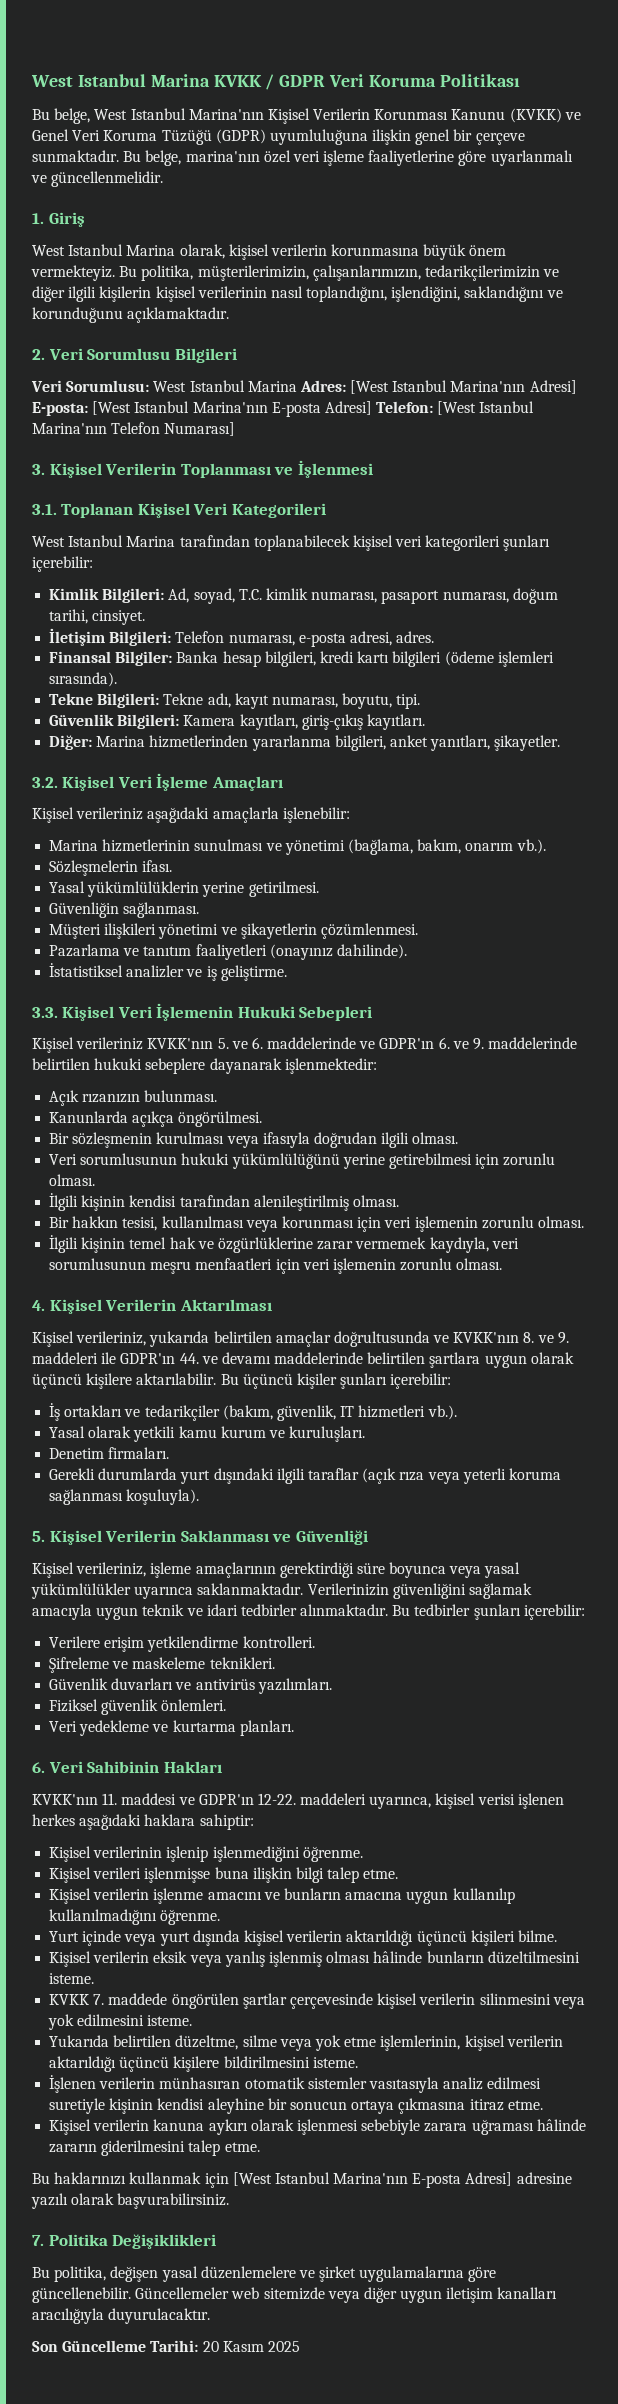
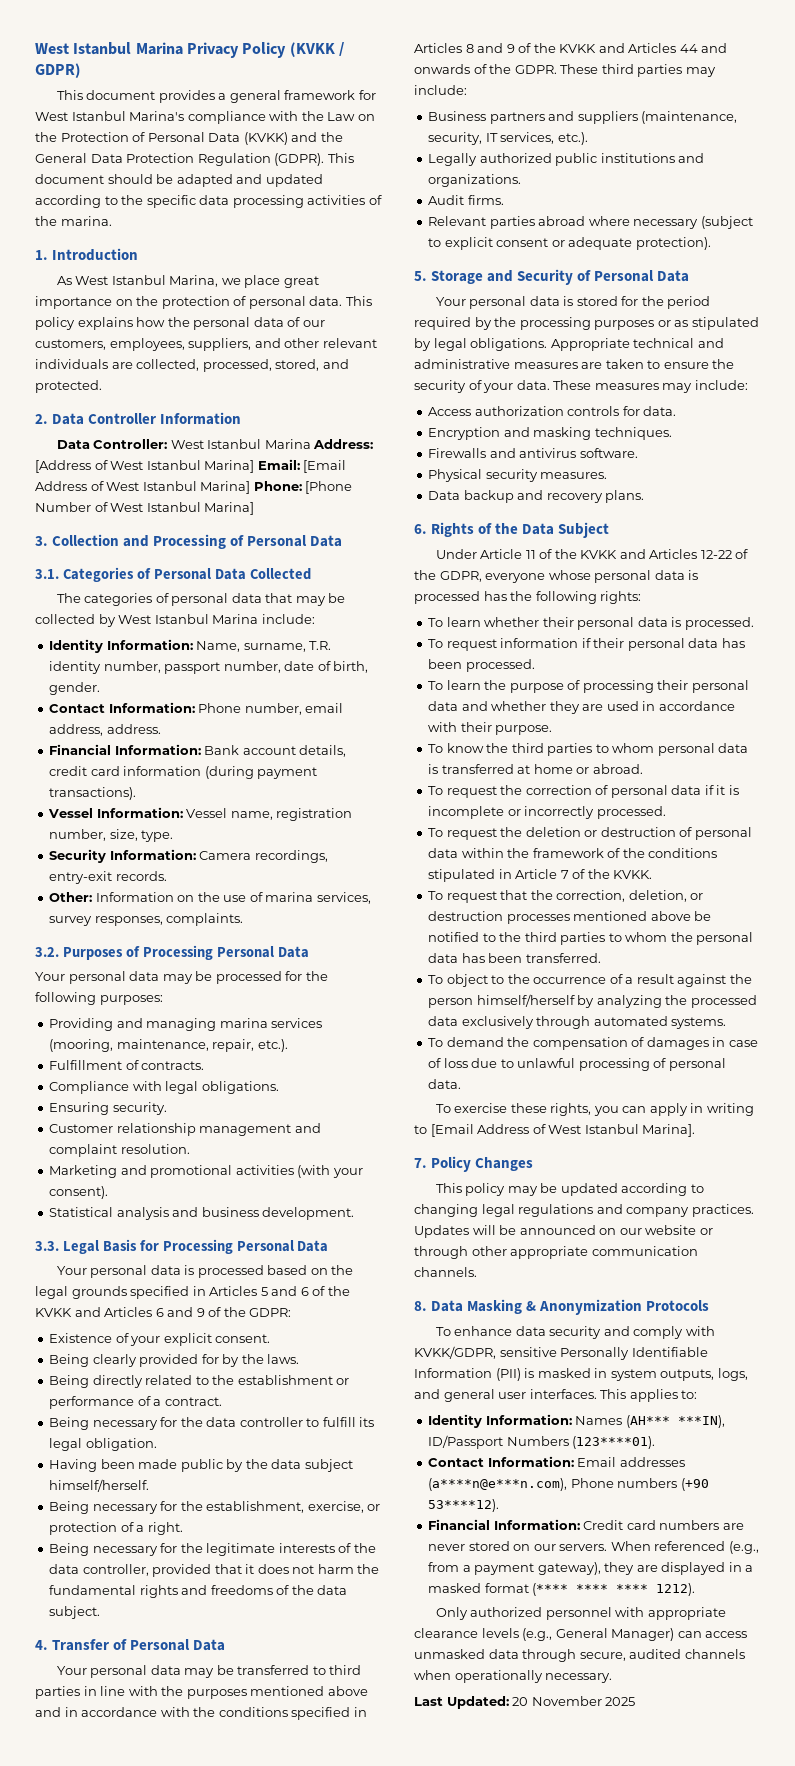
- West Istanbul Marina KVKK / GDPR Veri Koruma Politikası
- Bu belge, West Istanbul Marina'nın Kişisel Verilerin Korunması Kanunu (KVKK) ve Genel Veri Koruma Tüzüğü (GDPR) uyumluluğuna ilişkin genel bir çerçeve sunmaktadır. Bu belge, marina'nın özel veri işleme faaliyetlerine göre uyarlanmalı ve güncellenmelidir.
- 1. Giriş
- West Istanbul Marina olarak, kişisel verilerin korunmasına büyük önem vermekteyiz. Bu politika, müşterilerimizin, çalışanlarımızın, tedarikçilerimizin ve diğer ilgili kişilerin kişisel verilerinin nasıl toplandığını, işlendiğini, saklandığını ve korunduğunu açıklamaktadır.
- 2. Veri Sorumlusu Bilgileri
- Veri Sorumlusu: West Istanbul Marina Adres: [West Istanbul Marina'nın Adresi] E-posta: [West Istanbul Marina'nın E-posta Adresi] Telefon: [West Istanbul Marina'nın Telefon Numarası]
- 3. Kişisel Verilerin Toplanması ve İşlenmesi
- 3.1. Toplanan Kişisel Veri Kategorileri
- West Istanbul Marina tarafından toplanabilecek kişisel veri kategorileri şunları içerebilir:
- Kimlik Bilgileri: Ad, soyad, T.C. kimlik numarası, pasaport numarası, doğum tarihi, cinsiyet.
- İletişim Bilgileri: Telefon numarası, e-posta adresi, adres.
- Finansal Bilgiler: Banka hesap bilgileri, kredi kartı bilgileri (ödeme işlemleri sırasında).
- Tekne Bilgileri: Tekne adı, kayıt numarası, boyutu, tipi.
- Güvenlik Bilgileri: Kamera kayıtları, giriş-çıkış kayıtları.
- Diğer: Marina hizmetlerinden yararlanma bilgileri, anket yanıtları, şikayetler.
- 3.2. Kişisel Veri İşleme Amaçları
- Kişisel verileriniz aşağıdaki amaçlarla işlenebilir:
- Marina hizmetlerinin sunulması ve yönetimi (bağlama, bakım, onarım vb.).
- Sözleşmelerin ifası.
- Yasal yükümlülüklerin yerine getirilmesi.
- Güvenliğin sağlanması.
- Müşteri ilişkileri yönetimi ve şikayetlerin çözümlenmesi.
- Pazarlama ve tanıtım faaliyetleri (onayınız dahilinde).
- İstatistiksel analizler ve iş geliştirme.
- 3.3. Kişisel Veri İşlemenin Hukuki Sebepleri
- Kişisel verileriniz KVKK'nın 5. ve 6. maddelerinde ve GDPR'ın 6. ve 9. maddelerinde belirtilen hukuki sebeplere dayanarak işlenmektedir:
- Açık rızanızın bulunması.
- Kanunlarda açıkça öngörülmesi.
- Bir sözleşmenin kurulması veya ifasıyla doğrudan ilgili olması.
- Veri sorumlusunun hukuki yükümlülüğünü yerine getirebilmesi için zorunlu olması.
- İlgili kişinin kendisi tarafından alenileştirilmiş olması.
- Bir hakkın tesisi, kullanılması veya korunması için veri işlemenin zorunlu olması.
- İlgili kişinin temel hak ve özgürlüklerine zarar vermemek kaydıyla, veri sorumlusunun meşru menfaatleri için veri işlemenin zorunlu olması.
- 4. Kişisel Verilerin Aktarılması
- Kişisel verileriniz, yukarıda belirtilen amaçlar doğrultusunda ve KVKK'nın 8. ve 9. maddeleri ile GDPR'ın 44. ve devamı maddelerinde belirtilen şartlara uygun olarak üçüncü kişilere aktarılabilir. Bu üçüncü kişiler şunları içerebilir:
- İş ortakları ve tedarikçiler (bakım, güvenlik, IT hizmetleri vb.).
- Yasal olarak yetkili kamu kurum ve kuruluşları.
- Denetim firmaları.
- Gerekli durumlarda yurt dışındaki ilgili taraflar (açık rıza veya yeterli koruma sağlanması koşuluyla).
- 5. Kişisel Verilerin Saklanması ve Güvenliği
- Kişisel verileriniz, işleme amaçlarının gerektirdiği süre boyunca veya yasal yükümlülükler uyarınca saklanmaktadır. Verilerinizin güvenliğini sağlamak amacıyla uygun teknik ve idari tedbirler alınmaktadır. Bu tedbirler şunları içerebilir:
- Verilere erişim yetkilendirme kontrolleri.
- Şifreleme ve maskeleme teknikleri.
- Güvenlik duvarları ve antivirüs yazılımları.
- Fiziksel güvenlik önlemleri.
- Veri yedekleme ve kurtarma planları.
- 6. Veri Sahibinin Hakları
- KVKK'nın 11. maddesi ve GDPR'ın 12-22. maddeleri uyarınca, kişisel verisi işlenen herkes aşağıdaki haklara sahiptir:
- Kişisel verilerinin işlenip işlenmediğini öğrenme.
- Kişisel verileri işlenmişse buna ilişkin bilgi talep etme.
- Kişisel verilerin işlenme amacını ve bunların amacına uygun kullanılıp kullanılmadığını öğrenme.
- Yurt içinde veya yurt dışında kişisel verilerin aktarıldığı üçüncü kişileri bilme.
- Kişisel verilerin eksik veya yanlış işlenmiş olması hâlinde bunların düzeltilmesini isteme.
- KVKK 7. maddede öngörülen şartlar çerçevesinde kişisel verilerin silinmesini veya yok edilmesini isteme.
- Yukarıda belirtilen düzeltme, silme veya yok etme işlemlerinin, kişisel verilerin aktarıldığı üçüncü kişilere bildirilmesini isteme.
- İşlenen verilerin münhasıran otomatik sistemler vasıtasıyla analiz edilmesi suretiyle kişinin kendisi aleyhine bir sonucun ortaya çıkmasına itiraz etme.
- Kişisel verilerin kanuna aykırı olarak işlenmesi sebebiyle zarara uğraması hâlinde zararın giderilmesini talep etme.
- Bu haklarınızı kullanmak için [West Istanbul Marina'nın E-posta Adresi] adresine yazılı olarak başvurabilirsiniz.
- 7. Politika Değişiklikleri
- Bu politika, değişen yasal düzenlemelere ve şirket uygulamalarına göre güncellenebilir. Güncellemeler web sitemizde veya diğer uygun iletişim kanalları aracılığıyla duyurulacaktır.
- Son Güncelleme Tarihi: 20 Kasım 2025
+ West Istanbul Marina Privacy Policy (KVKK / GDPR)
+ This document provides a general framework for West Istanbul Marina's compliance with the Law on the Protection of Personal Data (KVKK) and the General Data Protection Regulation (GDPR). This document should be adapted and updated according to the specific data processing activities of the marina.
+ 1. Introduction
+ As West Istanbul Marina, we place great importance on the protection of personal data. This policy explains how the personal data of our customers, employees, suppliers, and other relevant individuals are collected, processed, stored, and protected.
+ 2. Data Controller Information
+ Data Controller: West Istanbul Marina Address: [Address of West Istanbul Marina] Email: [Email Address of West Istanbul Marina] Phone: [Phone Number of West Istanbul Marina]
+ 3. Collection and Processing of Personal Data
+ 3.1. Categories of Personal Data Collected
+ The categories of personal data that may be collected by West Istanbul Marina include:
+ Identity Information: Name, surname, T.R. identity number, passport number, date of birth, gender.
+ Contact Information: Phone number, email address, address.
+ Financial Information: Bank account details, credit card information (during payment transactions).
+ Vessel Information: Vessel name, registration number, size, type.
+ Security Information: Camera recordings, entry-exit records.
+ Other: Information on the use of marina services, survey responses, complaints.
+ 3.2. Purposes of Processing Personal Data
+ Your personal data may be processed for the following purposes:
+ Providing and managing marina services (mooring, maintenance, repair, etc.).
+ Fulfillment of contracts.
+ Compliance with legal obligations.
+ Ensuring security.
+ Customer relationship management and complaint resolution.
+ Marketing and promotional activities (with your consent).
+ Statistical analysis and business development.
+ 3.3. Legal Basis for Processing Personal Data
+ Your personal data is processed based on the legal grounds specified in Articles 5 and 6 of the KVKK and Articles 6 and 9 of the GDPR:
+ Existence of your explicit consent.
+ Being clearly provided for by the laws.
+ Being directly related to the establishment or performance of a contract.
+ Being necessary for the data controller to fulfill its legal obligation.
+ Having been made public by the data subject himself/herself.
+ Being necessary for the establishment, exercise, or protection of a right.
+ Being necessary for the legitimate interests of the data controller, provided that it does not harm the fundamental rights and freedoms of the data subject.
+ 4. Transfer of Personal Data
+ Your personal data may be transferred to third parties in line with the purposes mentioned above and in accordance with the conditions specified in Articles 8 and 9 of the KVKK and Articles 44 and onwards of the GDPR. These third parties may include:
+ Business partners and suppliers (maintenance, security, IT services, etc.).
+ Legally authorized public institutions and organizations.
+ Audit firms.
+ Relevant parties abroad where necessary (subject to explicit consent or adequate protection).
+ 5. Storage and Security of Personal Data
+ Your personal data is stored for the period required by the processing purposes or as stipulated by legal obligations. Appropriate technical and administrative measures are taken to ensure the security of your data. These measures may include:
+ Access authorization controls for data.
+ Encryption and masking techniques.
+ Firewalls and antivirus software.
+ Physical security measures.
+ Data backup and recovery plans.
+ 6. Rights of the Data Subject
+ Under Article 11 of the KVKK and Articles 12-22 of the GDPR, everyone whose personal data is processed has the following rights:
+ To learn whether their personal data is processed.
+ To request information if their personal data has been processed.
+ To learn the purpose of processing their personal data and whether they are used in accordance with their purpose.
+ To know the third parties to whom personal data is transferred at home or abroad.
+ To request the correction of personal data if it is incomplete or incorrectly processed.
+ To request the deletion or destruction of personal data within the framework of the conditions stipulated in Article 7 of the KVKK.
+ To request that the correction, deletion, or destruction processes mentioned above be notified to the third parties to whom the personal data has been transferred.
+ To object to the occurrence of a result against the person himself/herself by analyzing the processed data exclusively through automated systems.
+ To demand the compensation of damages in case of loss due to unlawful processing of personal data.
+ To exercise these rights, you can apply in writing to [Email Address of West Istanbul Marina].
+ 7. Policy Changes
+ This policy may be updated according to changing legal regulations and company practices. Updates will be announced on our website or through other appropriate communication channels.
+ 8. Data Masking & Anonymization Protocols
+ To enhance data security and comply with KVKK/GDPR, sensitive Personally Identifiable Information (PII) is masked in system outputs, logs, and general user interfaces. This applies to:
+ Identity Information: Names (AH*** ***IN), ID/Passport Numbers (123****01).
+ Contact Information: Email addresses (a****n@e***n.com), Phone numbers (+90 53****12).
+ Financial Information: Credit card numbers are never stored on our servers. When referenced (e.g., from a payment gateway), they are displayed in a masked format (**** **** **** 1212).
+ Only authorized personnel with appropriate clearance levels (e.g., General Manager) can access unmasked data through secure, audited channels when operationally necessary.
+ Last Updated: 20 November 2025

